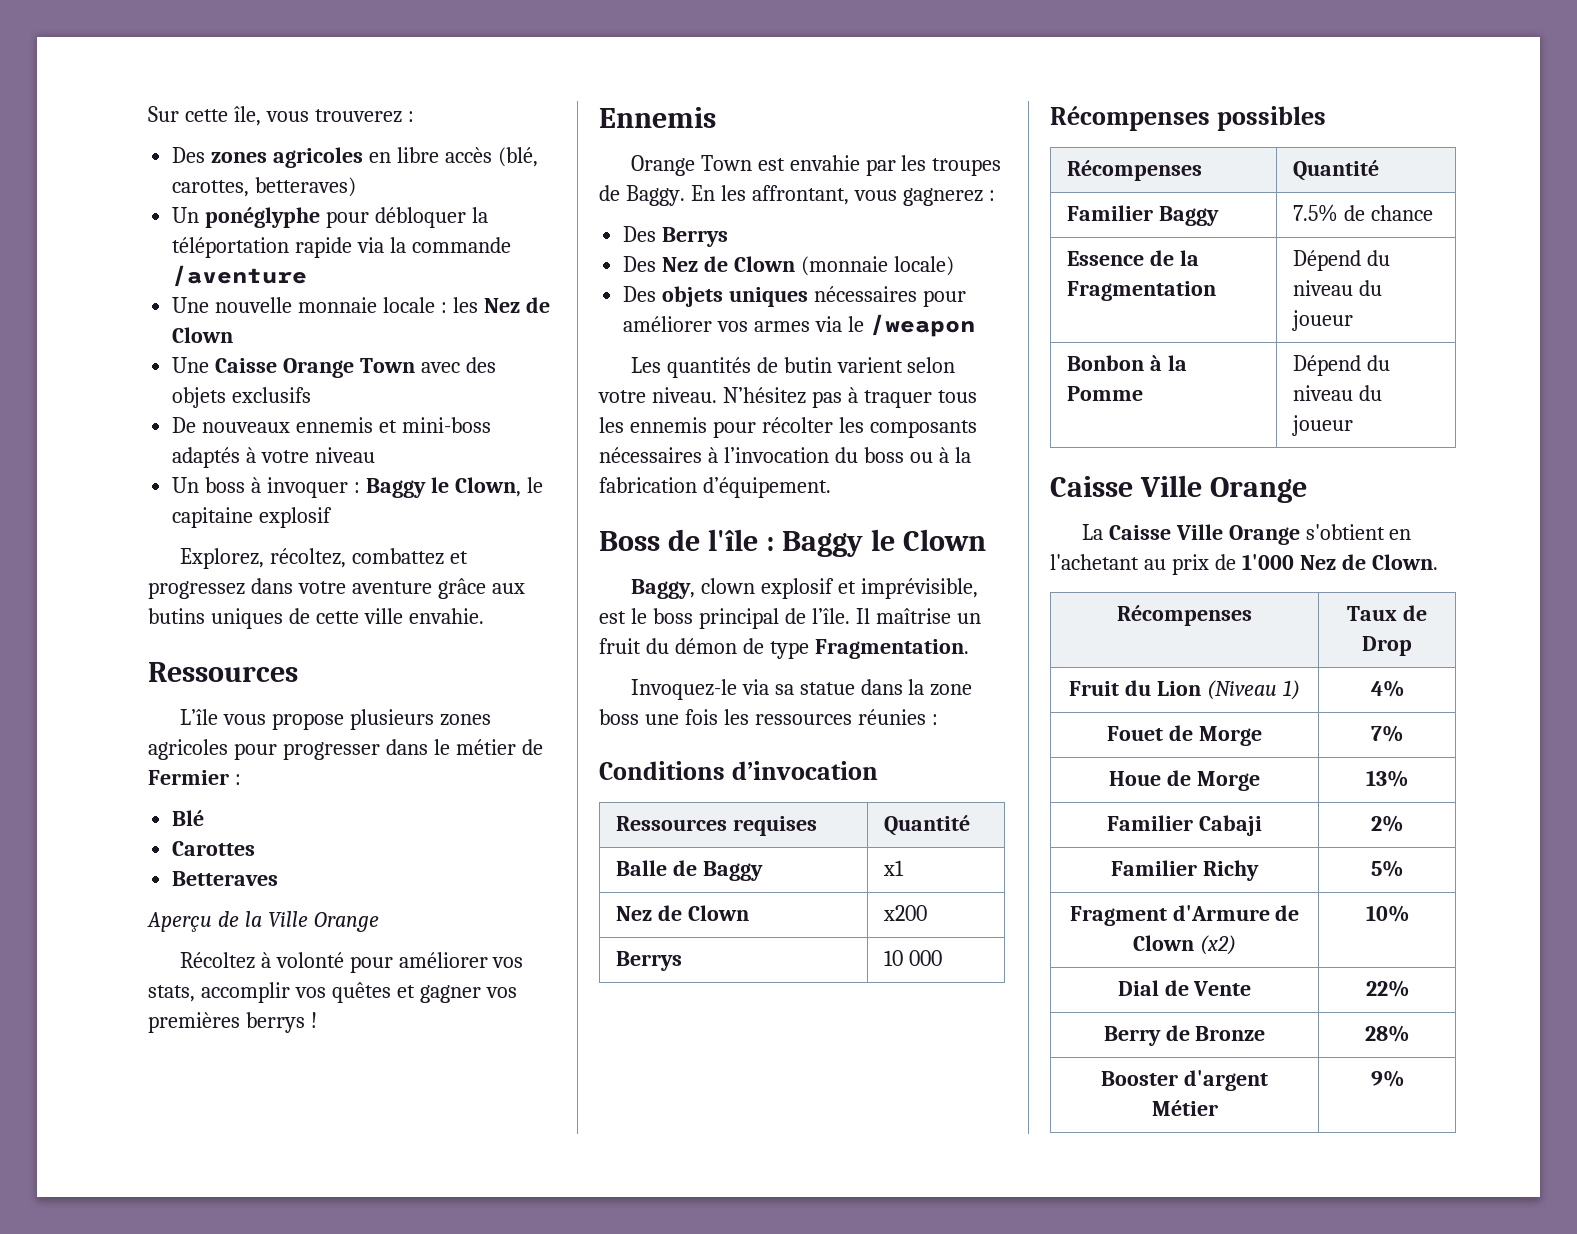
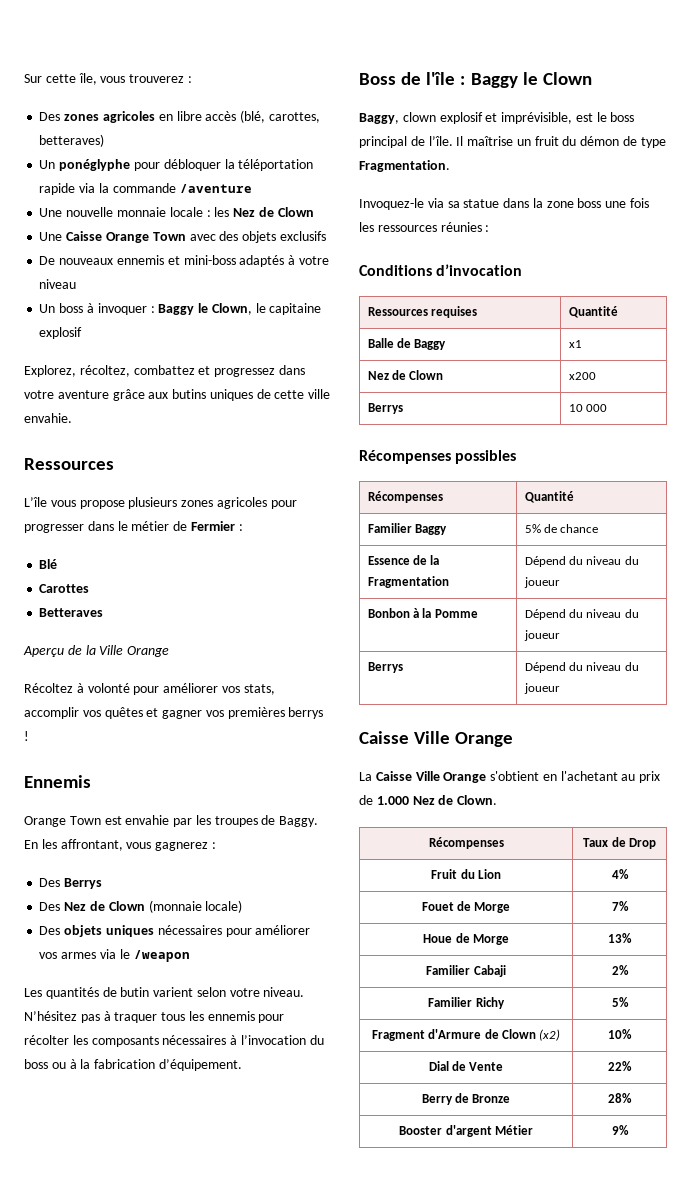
- Familier Baggy | 7.5% de chance
+ Familier Baggy | 5% de chance
+ Berrys | Dépend du niveau du joueur
- La Caisse Ville Orange s'obtient en l'achetant au prix de 1'000 Nez de Clown.
+ La Caisse Ville Orange s'obtient en l'achetant au prix de 1.000 Nez de Clown.
- Fruit du Lion (Niveau 1) | 4%
+ Fruit du Lion | 4%

